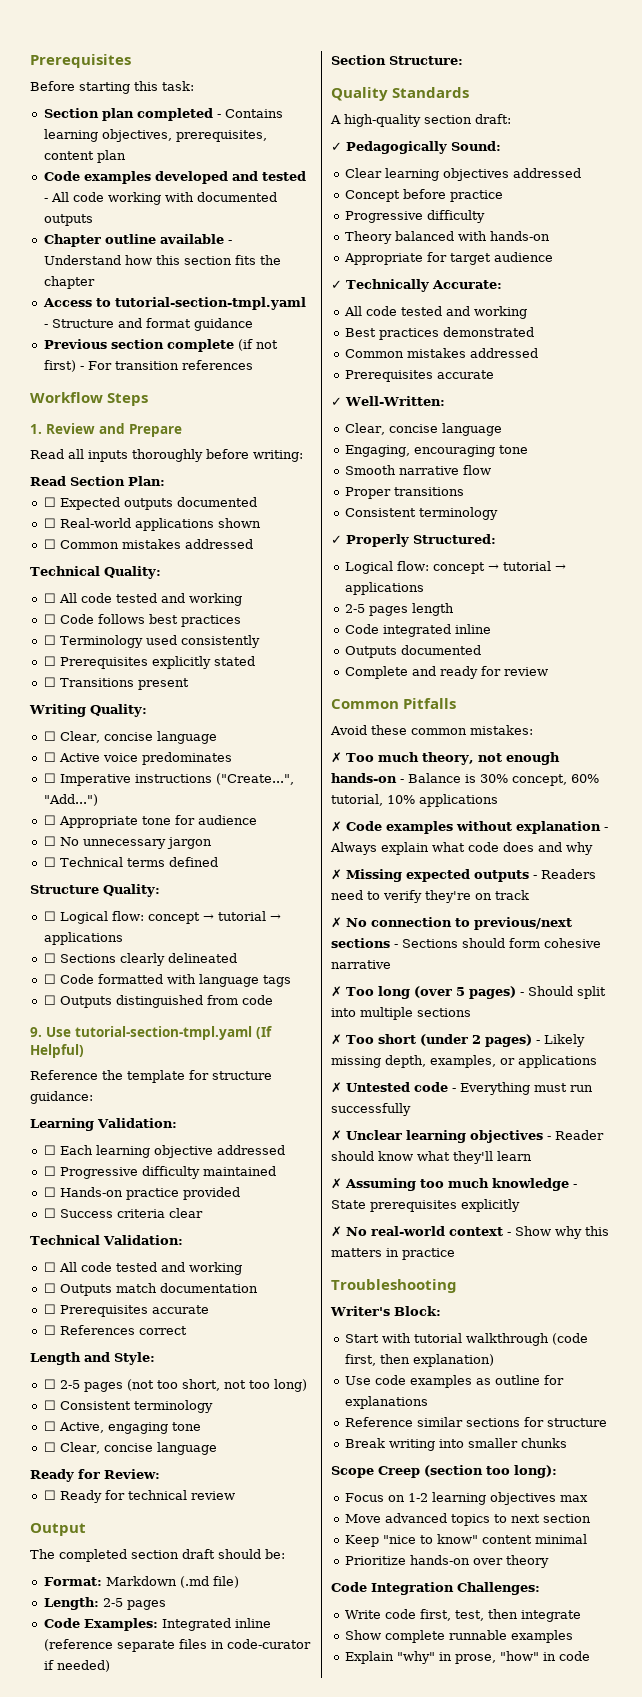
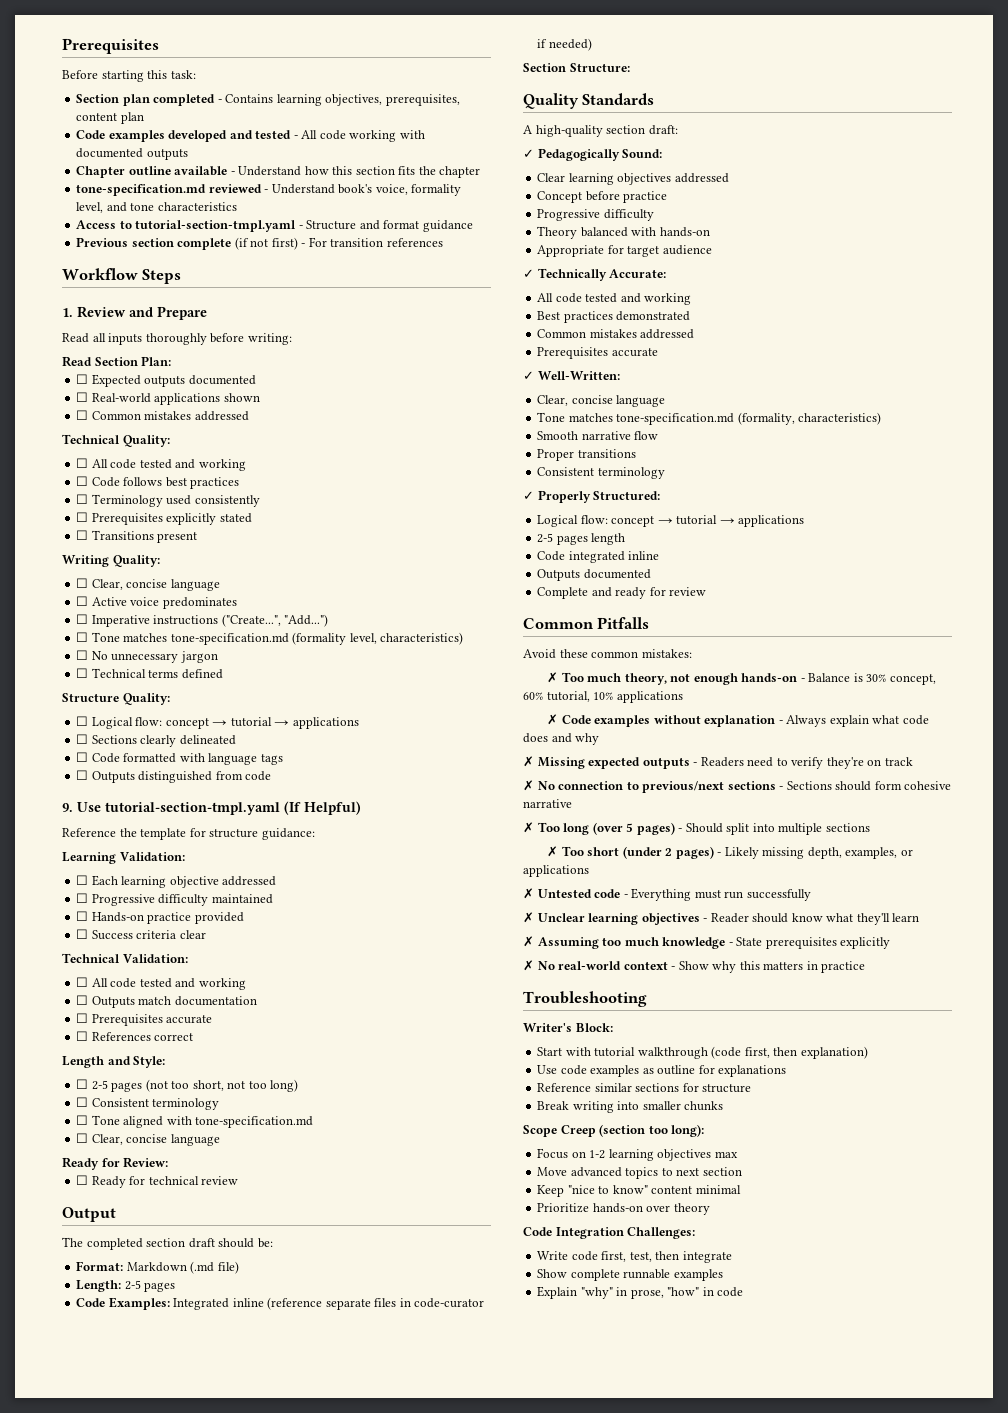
+ tone-specification.md reviewed - Understand book's voice, formality level, and tone characteristics
- ☐ Appropriate tone for audience
+ ☐ Tone matches tone-specification.md (formality level, characteristics)
- ☐ Active, engaging tone
+ ☐ Tone aligned with tone-specification.md
- Engaging, encouraging tone
+ Tone matches tone-specification.md (formality, characteristics)

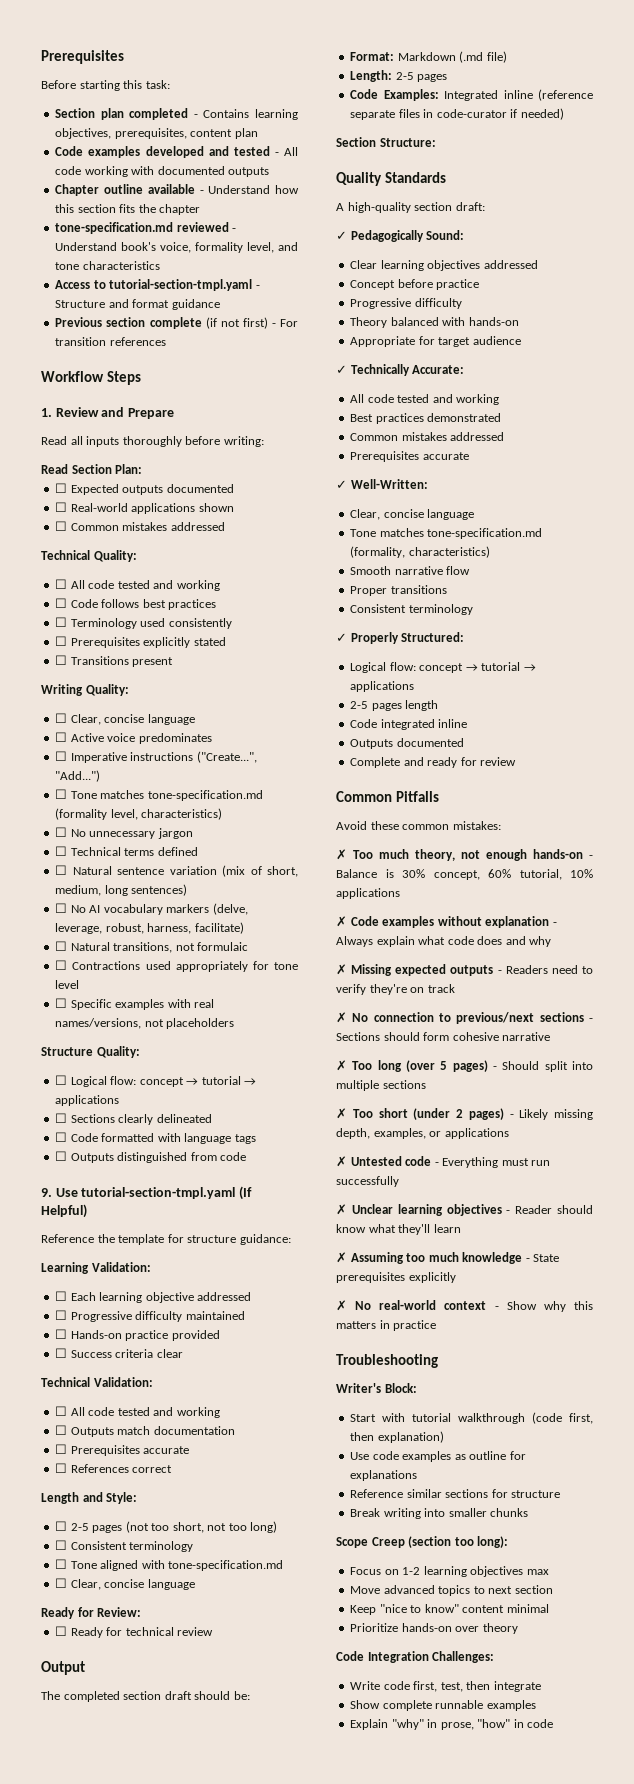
+ ☐ Natural sentence variation (mix of short, medium, long sentences)
+ ☐ No AI vocabulary markers (delve, leverage, robust, harness, facilitate)
+ ☐ Natural transitions, not formulaic
+ ☐ Contractions used appropriately for tone level
+ ☐ Specific examples with real names/versions, not placeholders

